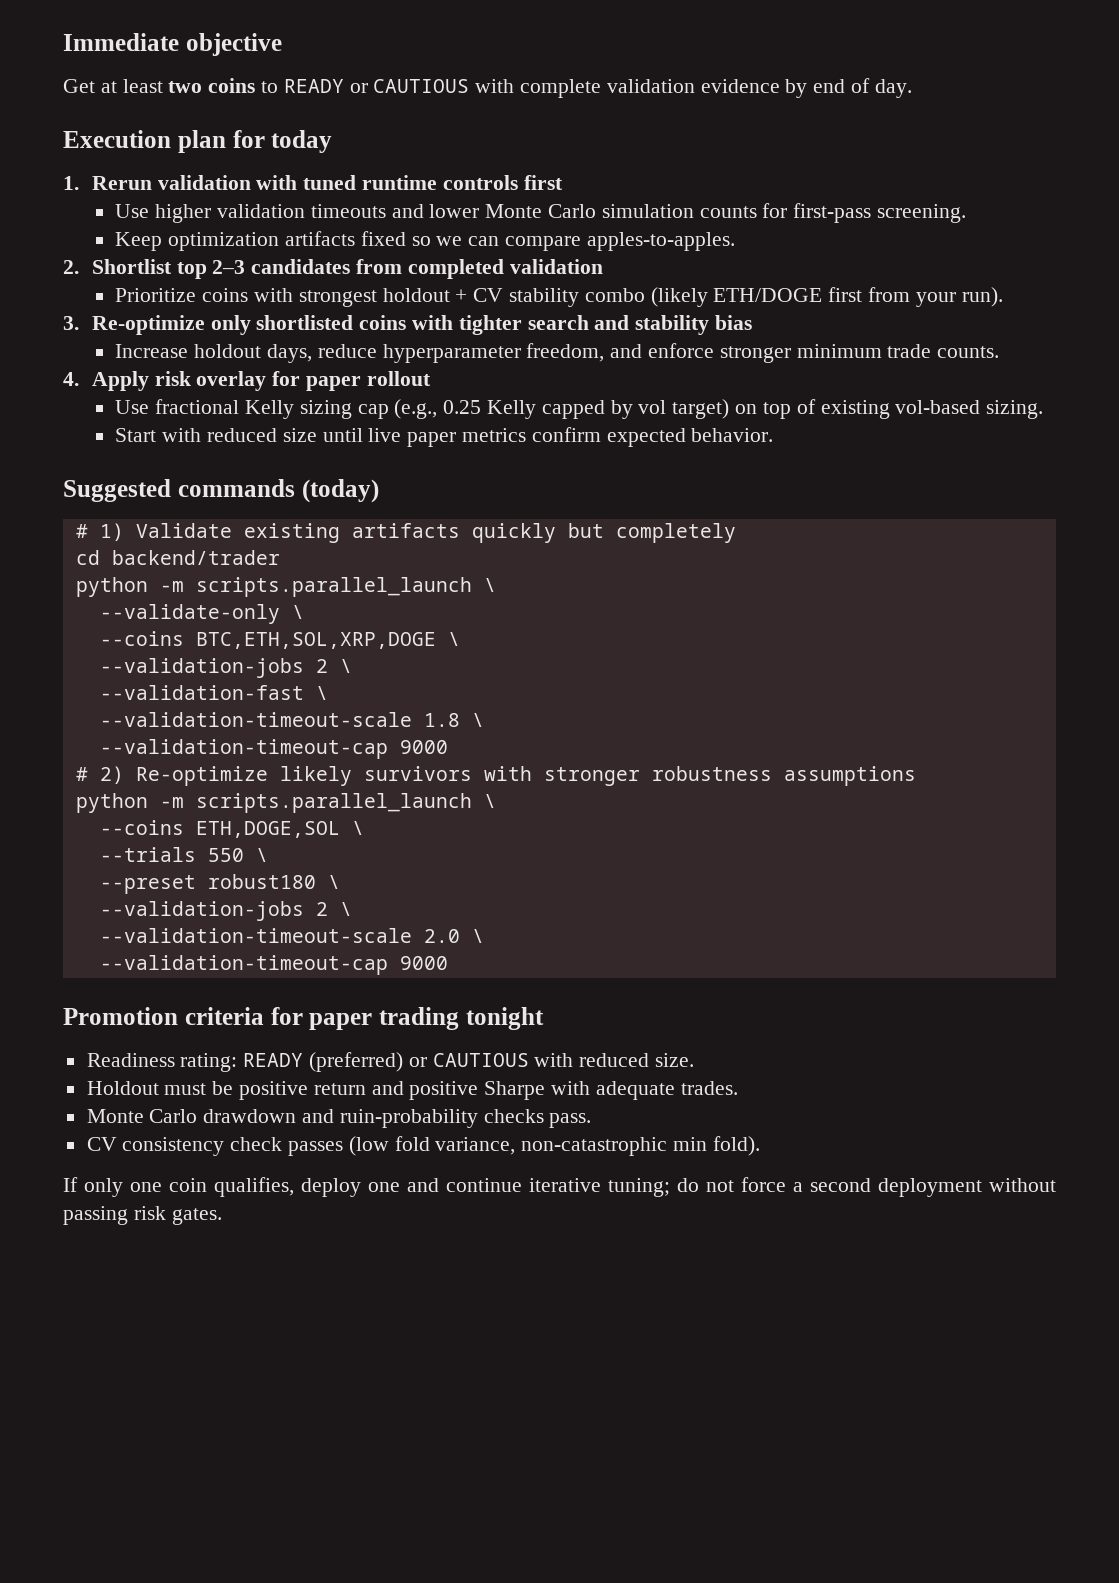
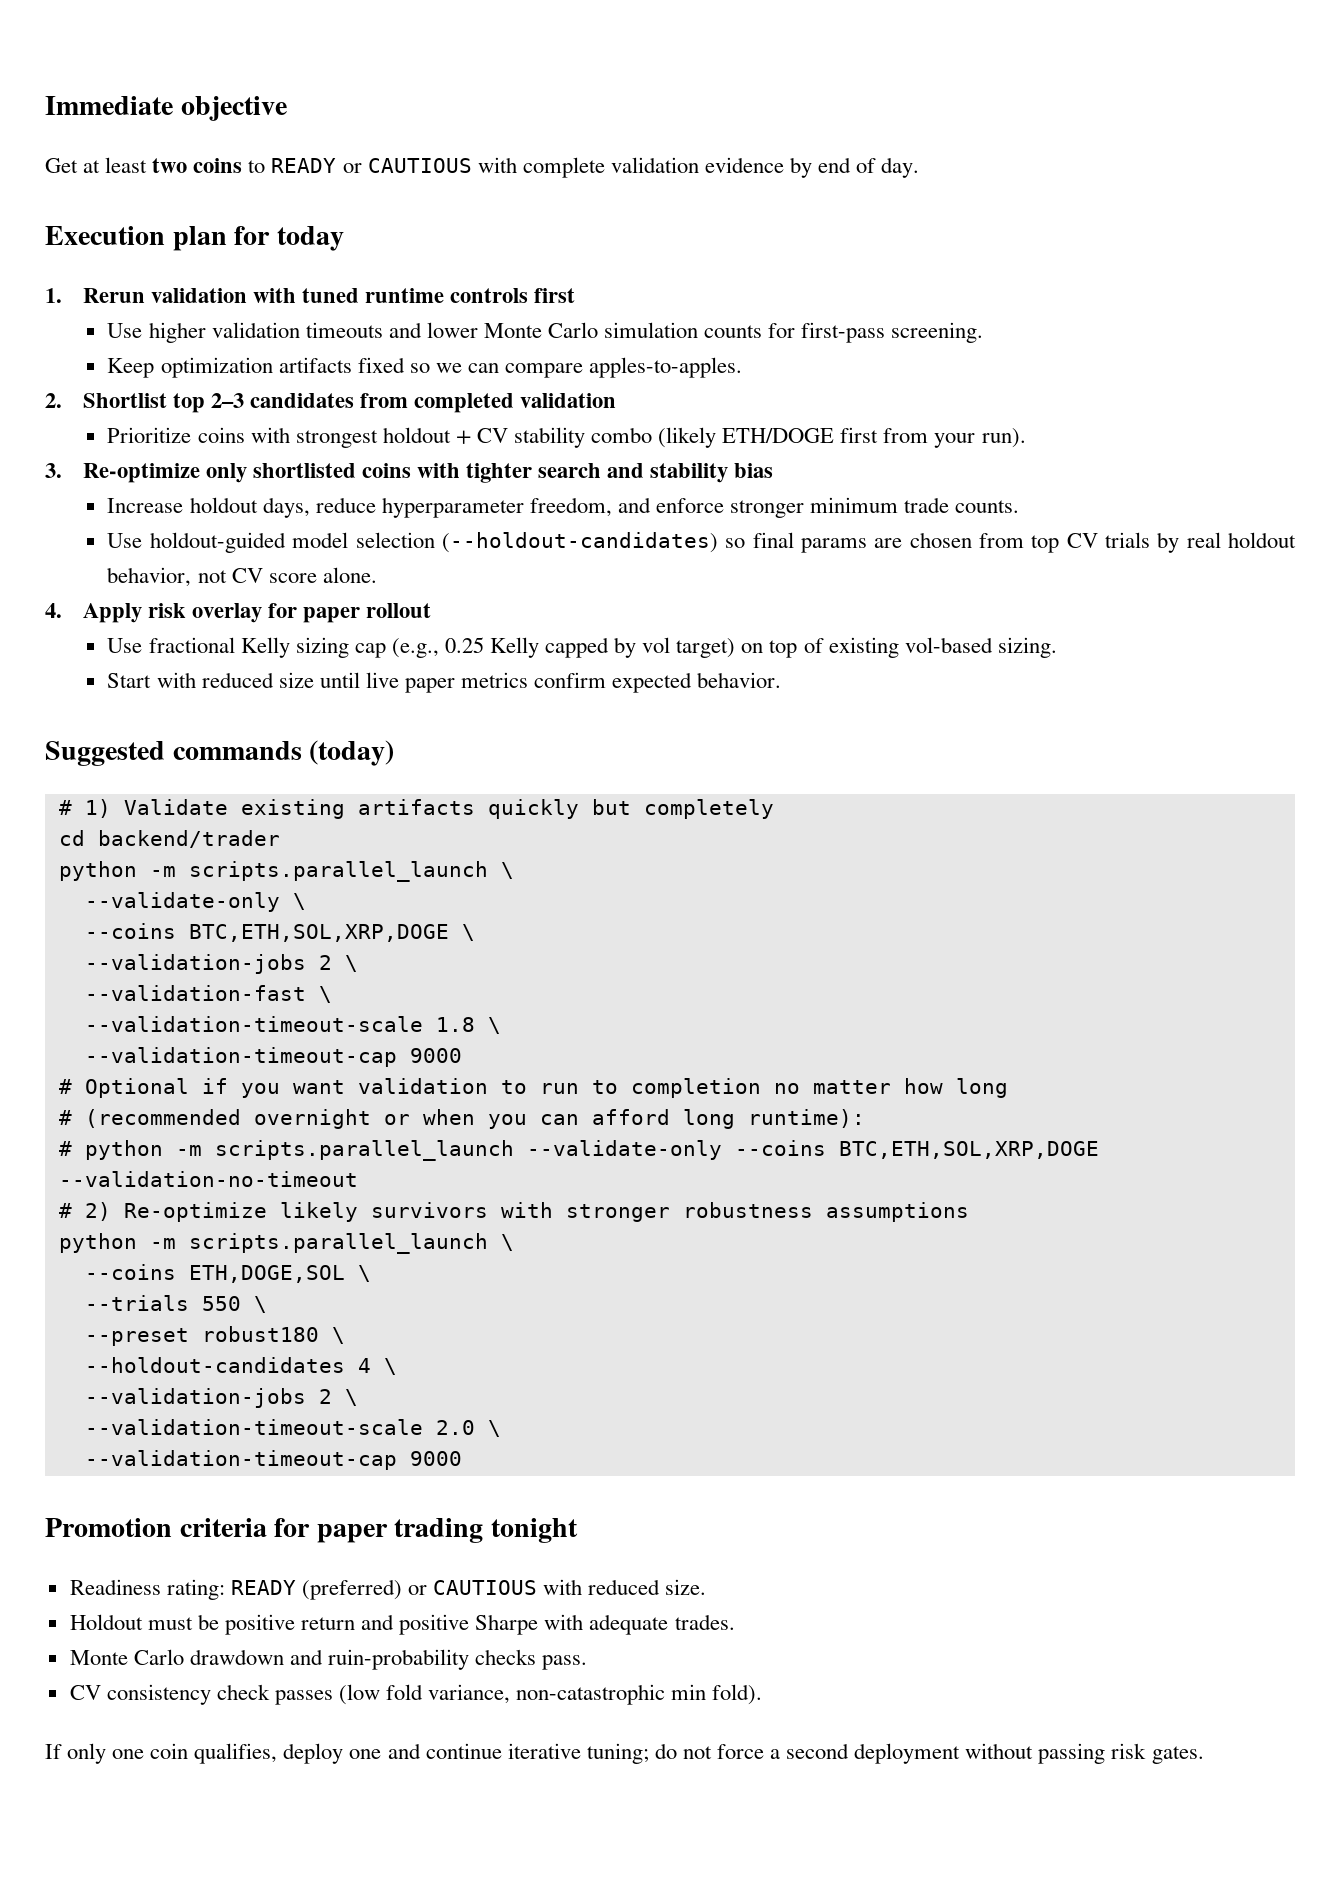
+ Use holdout-guided model selection (--holdout-candidates) so final params are chosen from top CV trials by real holdout behavior, not CV score alone.
+ # Optional if you want validation to run to completion no matter how long
+ # (recommended overnight or when you can afford long runtime):
+ # python -m scripts.parallel_launch --validate-only --coins BTC,ETH,SOL,XRP,DOGE --validation-no-timeout
+ --holdout-candidates 4 \

